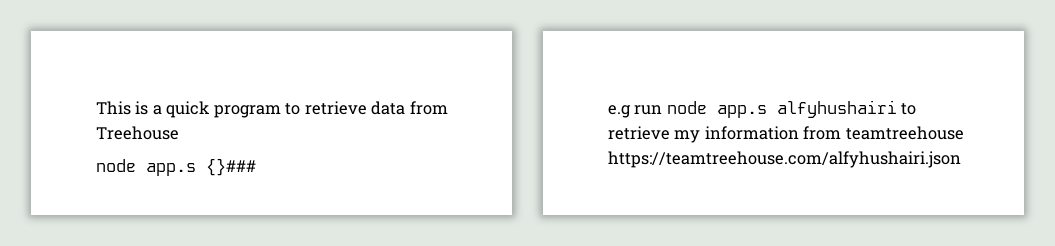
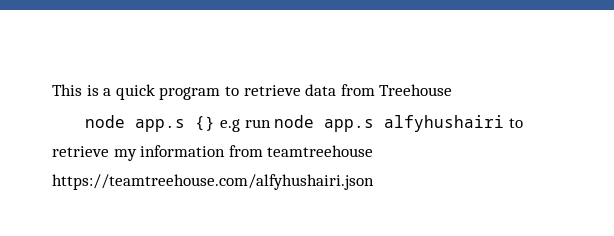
- node app.s {}###
- e.g run node app.s alfyhushairi to retrieve my information from teamtreehouse https://teamtreehouse.com/alfyhushairi.json
+ node app.s {} e.g run node app.s alfyhushairi to retrieve my information from teamtreehouse https://teamtreehouse.com/alfyhushairi.json

